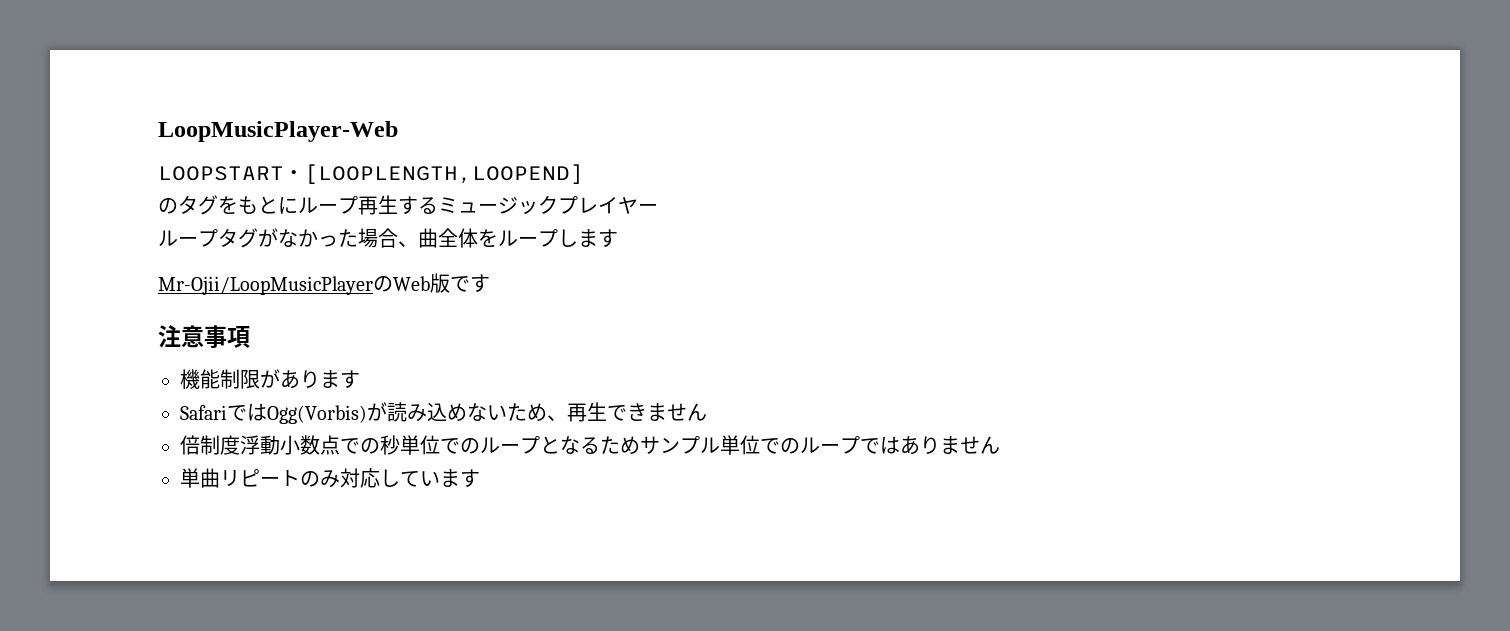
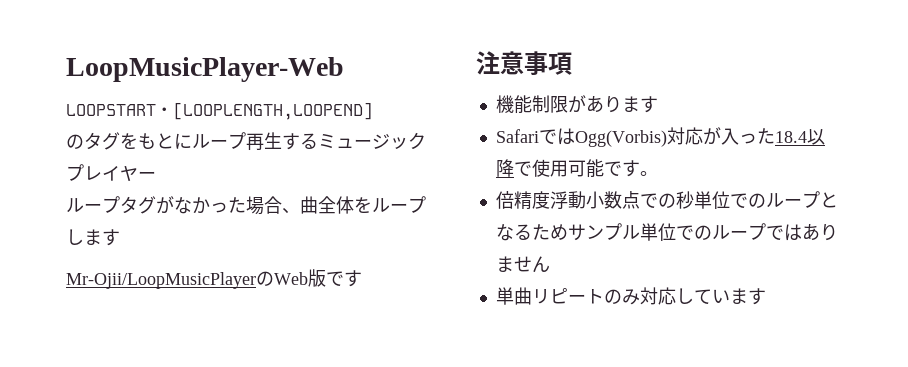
- SafariではOgg(Vorbis)が読み込めないため、再生できません
+ SafariではOgg(Vorbis)対応が入った18.4以降で使用可能です。
- 倍制度浮動小数点での秒単位でのループとなるためサンプル単位でのループではありません
+ 倍精度浮動小数点での秒単位でのループとなるためサンプル単位でのループではありません

